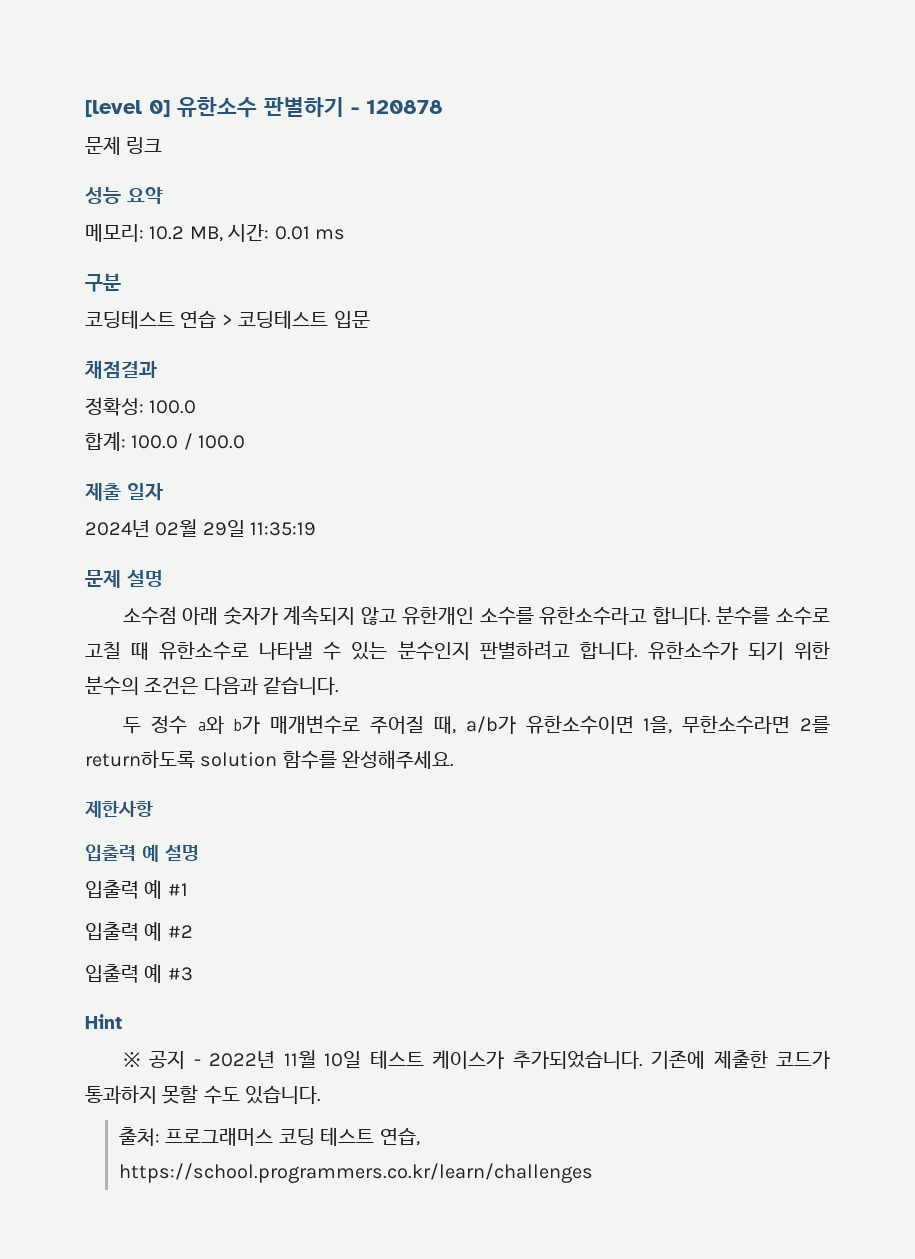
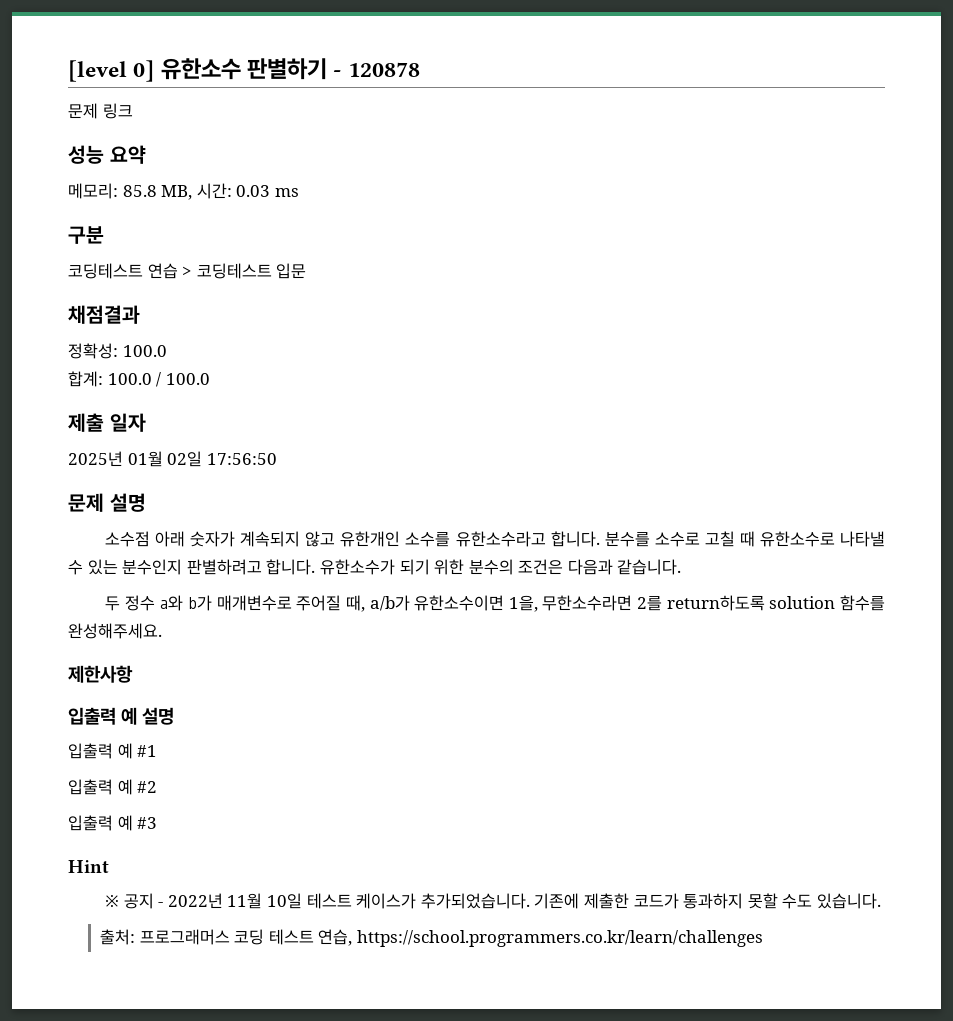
- 메모리: 10.2 MB, 시간: 0.01 ms
+ 메모리: 85.8 MB, 시간: 0.03 ms
- 2024년 02월 29일 11:35:19
+ 2025년 01월 02일 17:56:50

